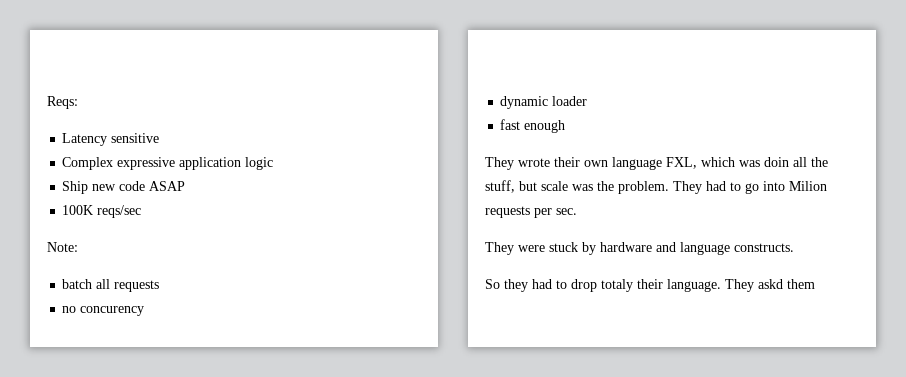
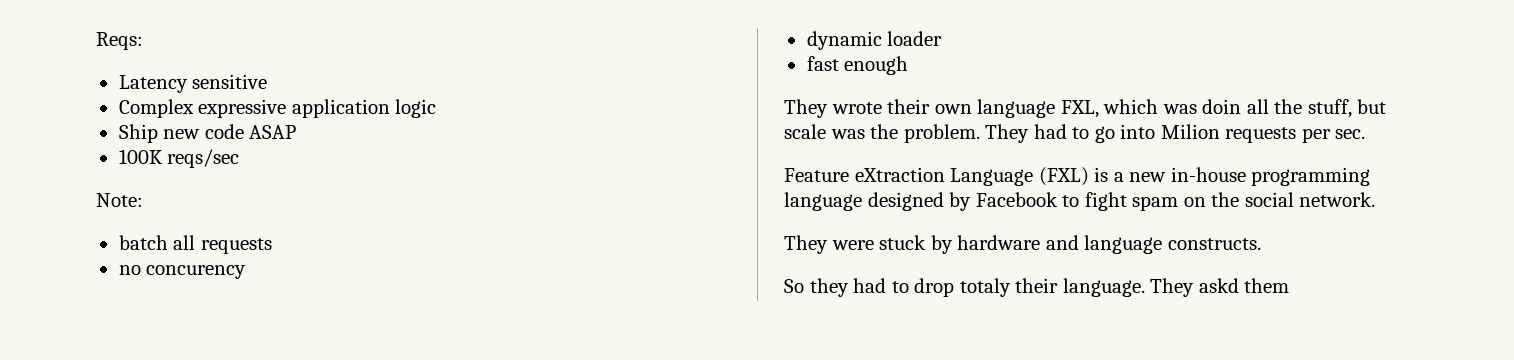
+ Feature eXtraction Language (FXL) is a new in-house programming language designed by Facebook to fight spam on the social network.

